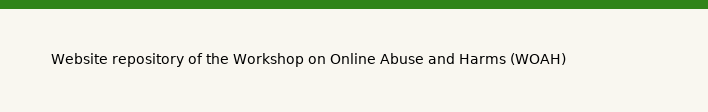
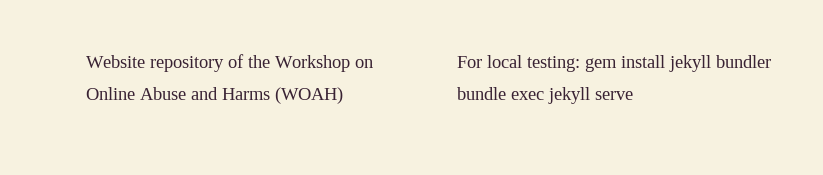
+ For local testing: gem install jekyll bundler bundle exec jekyll serve

